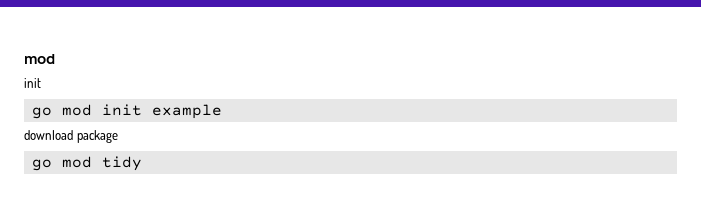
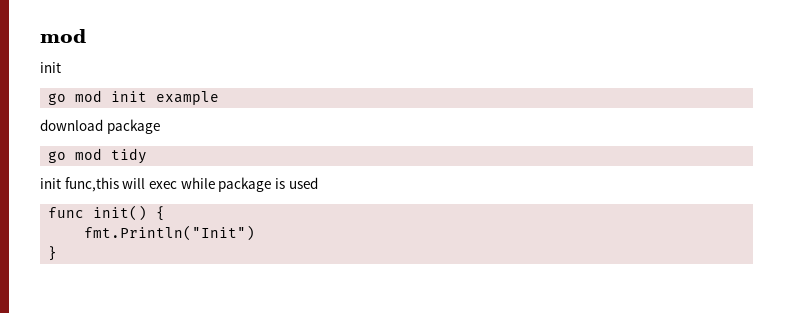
+ init func,this will exec while package is used
+ func init() {
+ fmt.Println("Init")
+ }

